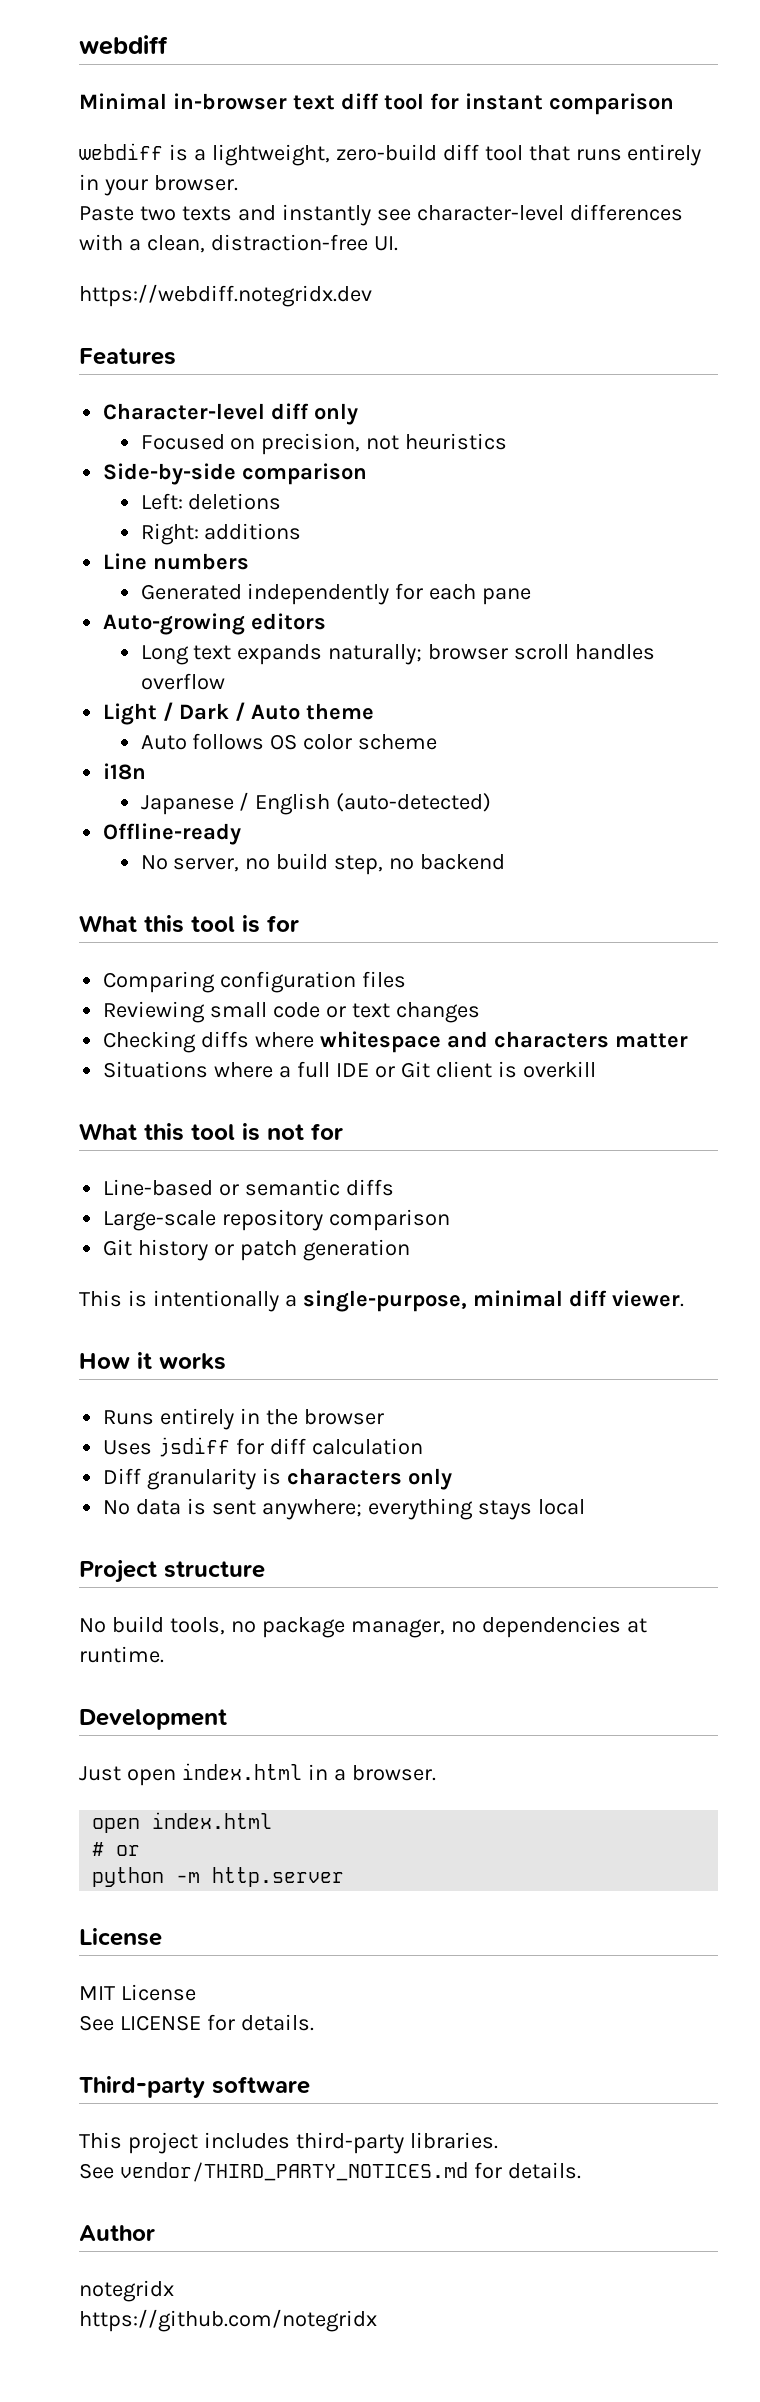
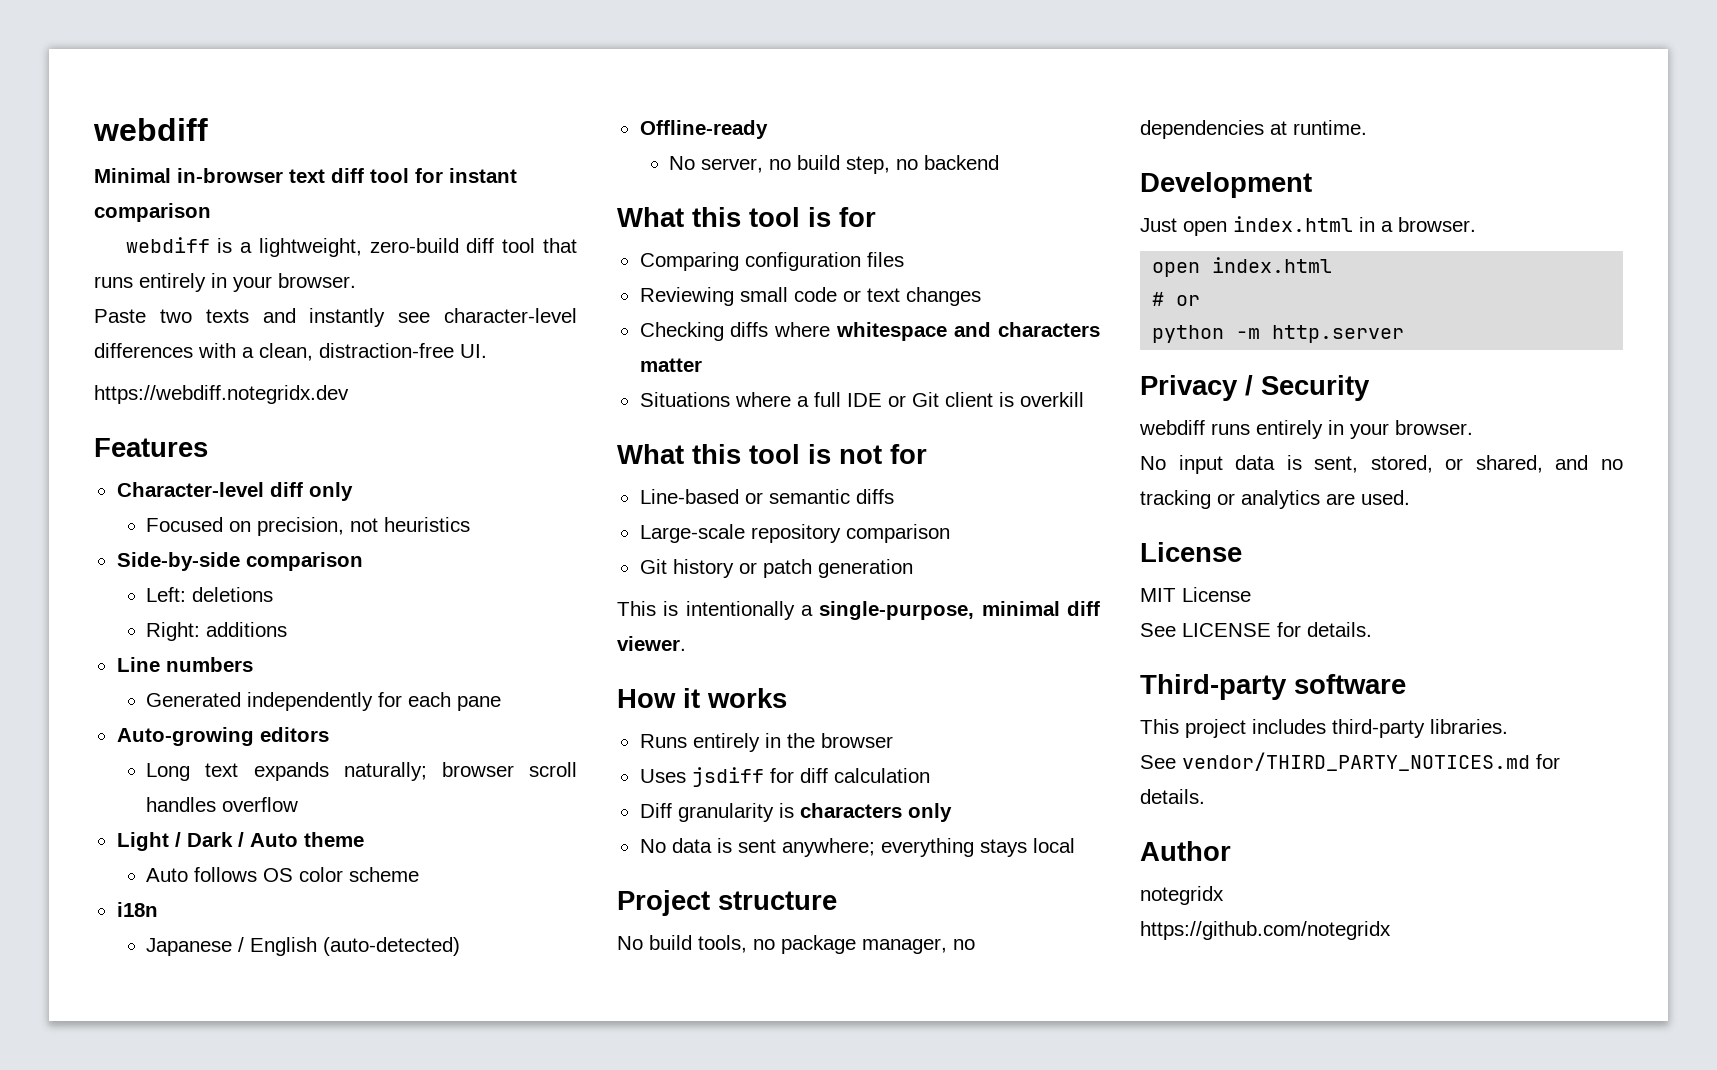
+ Privacy / Security
+ webdiff runs entirely in your browser.
+ No input data is sent, stored, or shared, and no tracking or analytics are used.

